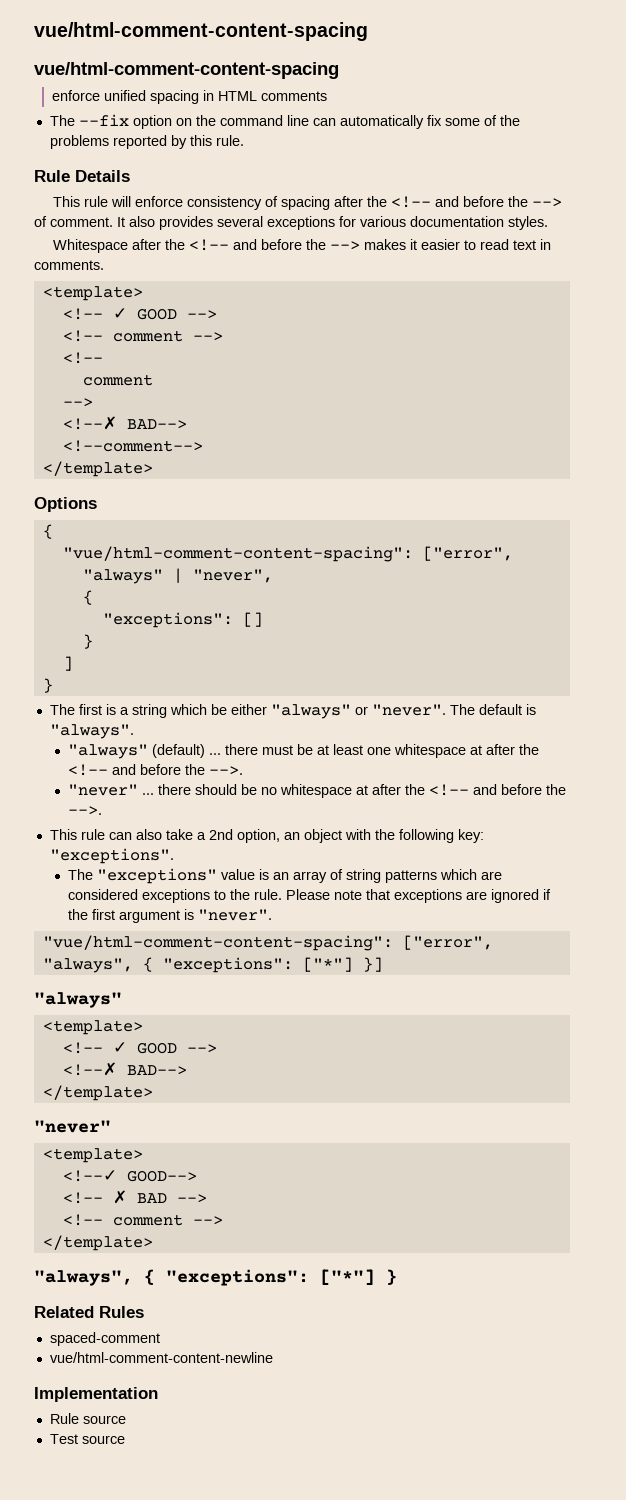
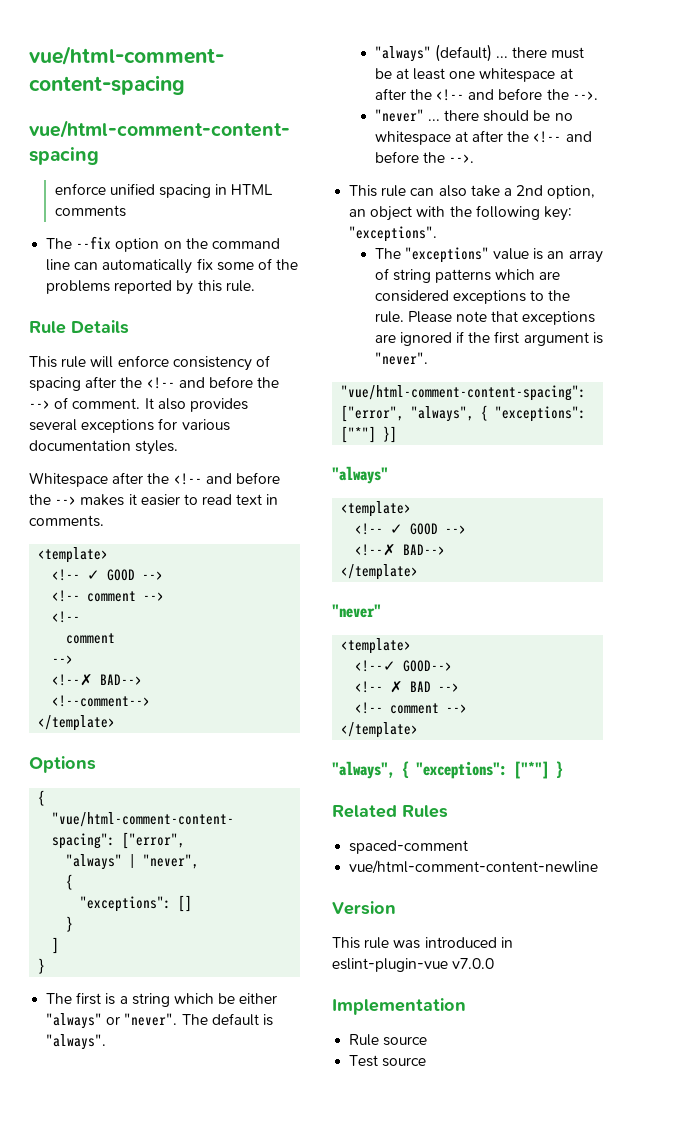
+ Version
+ This rule was introduced in eslint-plugin-vue v7.0.0

